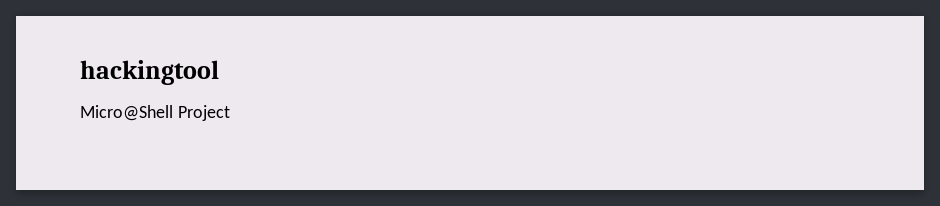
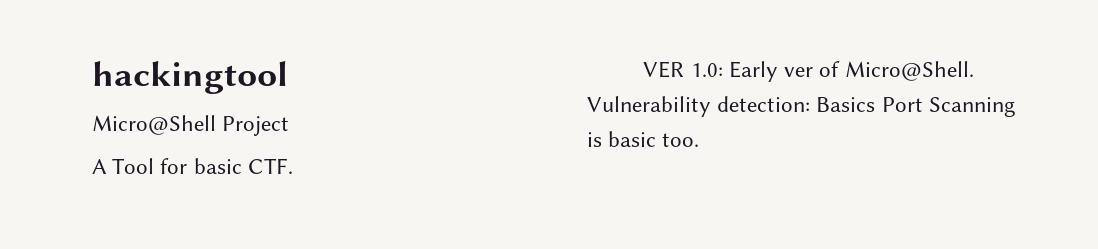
+ A Tool for basic CTF.
+ VER 1.0: Early ver of Micro@Shell. Vulnerability detection: Basics Port Scanning is basic too.

